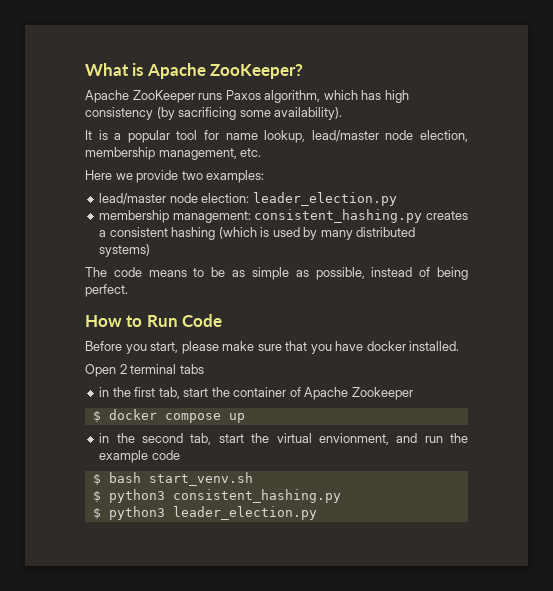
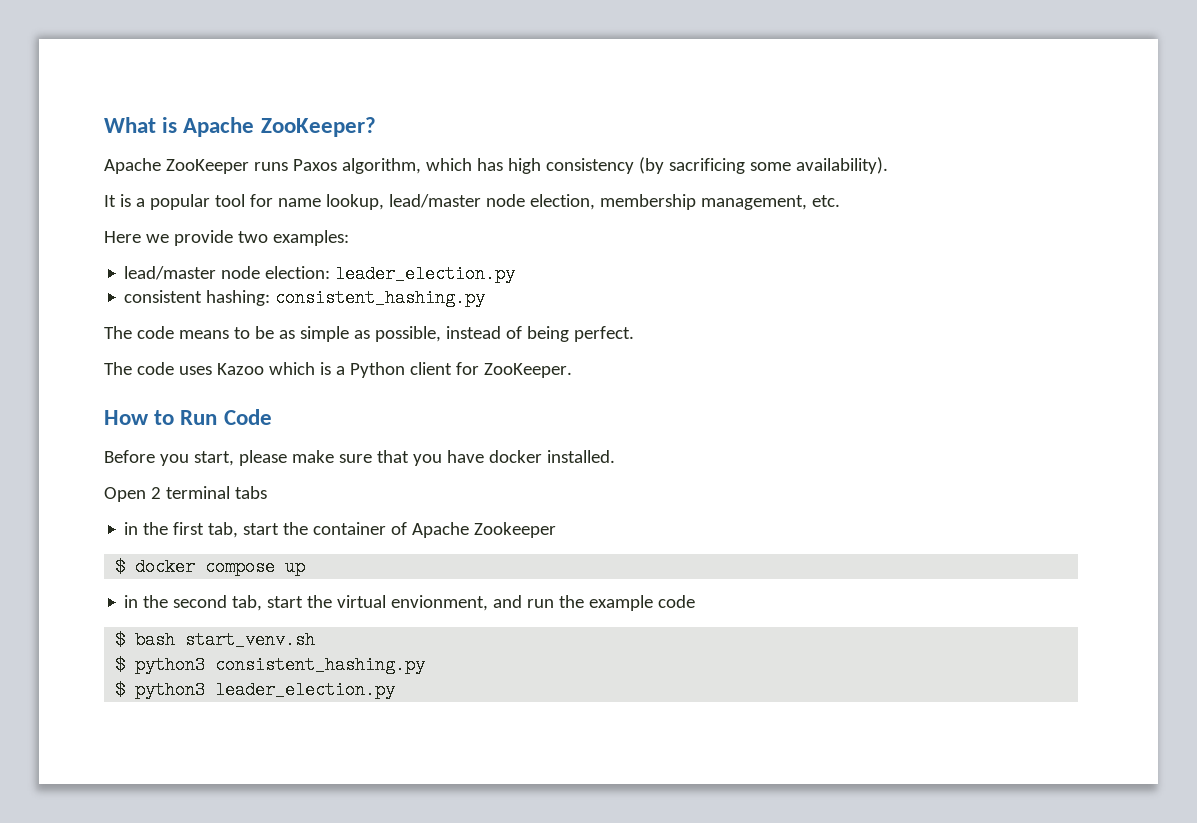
- membership management: consistent_hashing.py creates a consistent hashing (which is used by many distributed systems)
+ consistent hashing: consistent_hashing.py
+ The code uses Kazoo which is a Python client for ZooKeeper.

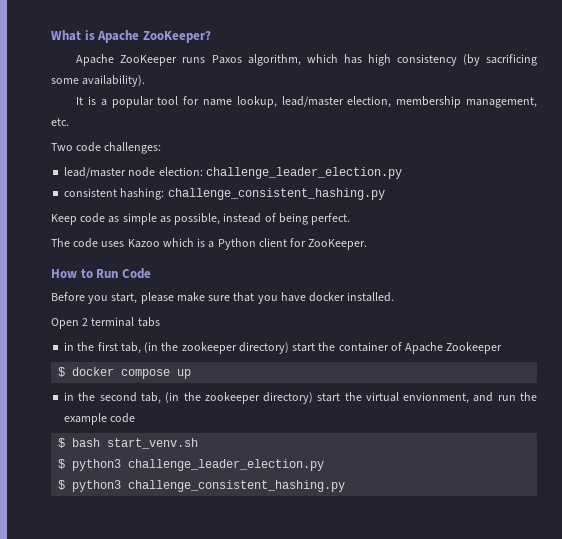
- It is a popular tool for name lookup, lead/master node election, membership management, etc.
+ It is a popular tool for name lookup, lead/master election, membership management, etc.
- Here we provide two examples:
+ Two code challenges:
- lead/master node election: leader_election.py
+ lead/master node election: challenge_leader_election.py
- consistent hashing: consistent_hashing.py
- The code means to be as simple as possible, instead of being perfect.
+ consistent hashing: challenge_consistent_hashing.py
+ Keep code as simple as possible, instead of being perfect.
- in the first tab, start the container of Apache Zookeeper
+ in the first tab, (in the zookeeper directory) start the container of Apache Zookeeper
- in the second tab, start the virtual envionment, and run the example code
+ in the second tab, (in the zookeeper directory) start the virtual envionment, and run the example code
- $ python3 consistent_hashing.py
- $ python3 leader_election.py
+ $ python3 challenge_leader_election.py
+ $ python3 challenge_consistent_hashing.py

